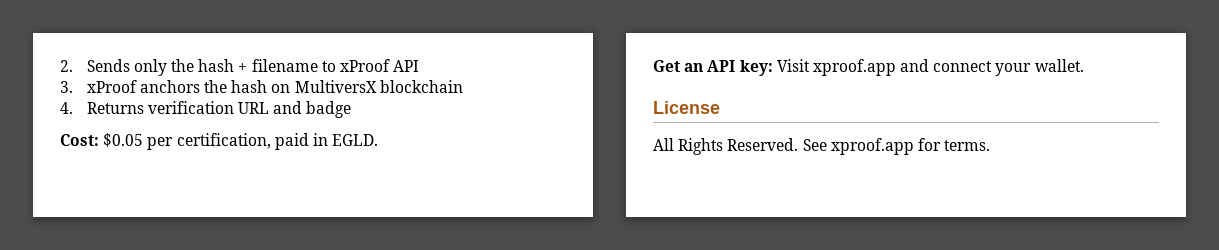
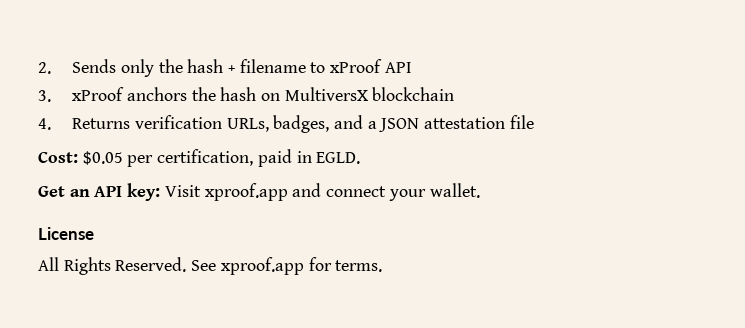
- 4. Returns verification URL and badge
+ 4. Returns verification URLs, badges, and a JSON attestation file

